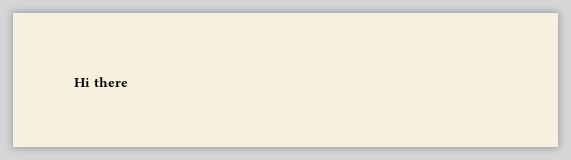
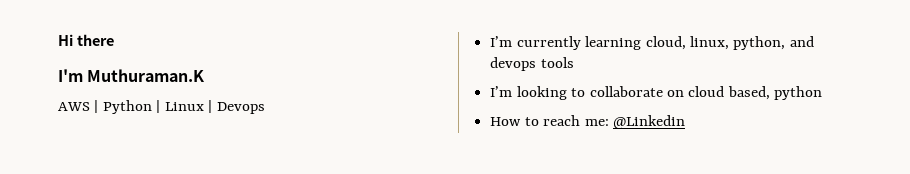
+ I'm Muthuraman.K
+ AWS | Python | Linux | Devops
+ I’m currently learning cloud, linux, python, and devops tools
+ I’m looking to collaborate on cloud based, python
+ How to reach me: @Linkedin

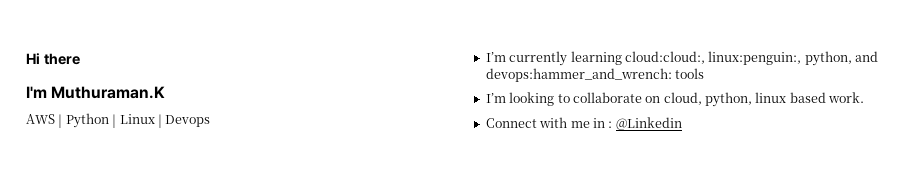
- I’m currently learning cloud, linux, python, and devops tools
+ I’m currently learning cloud:cloud:, linux:penguin:, python, and devops:hammer_and_wrench: tools
- I’m looking to collaborate on cloud based, python
- How to reach me: @Linkedin
+ I’m looking to collaborate on cloud, python, linux based work.
+ Connect with me in : @Linkedin

